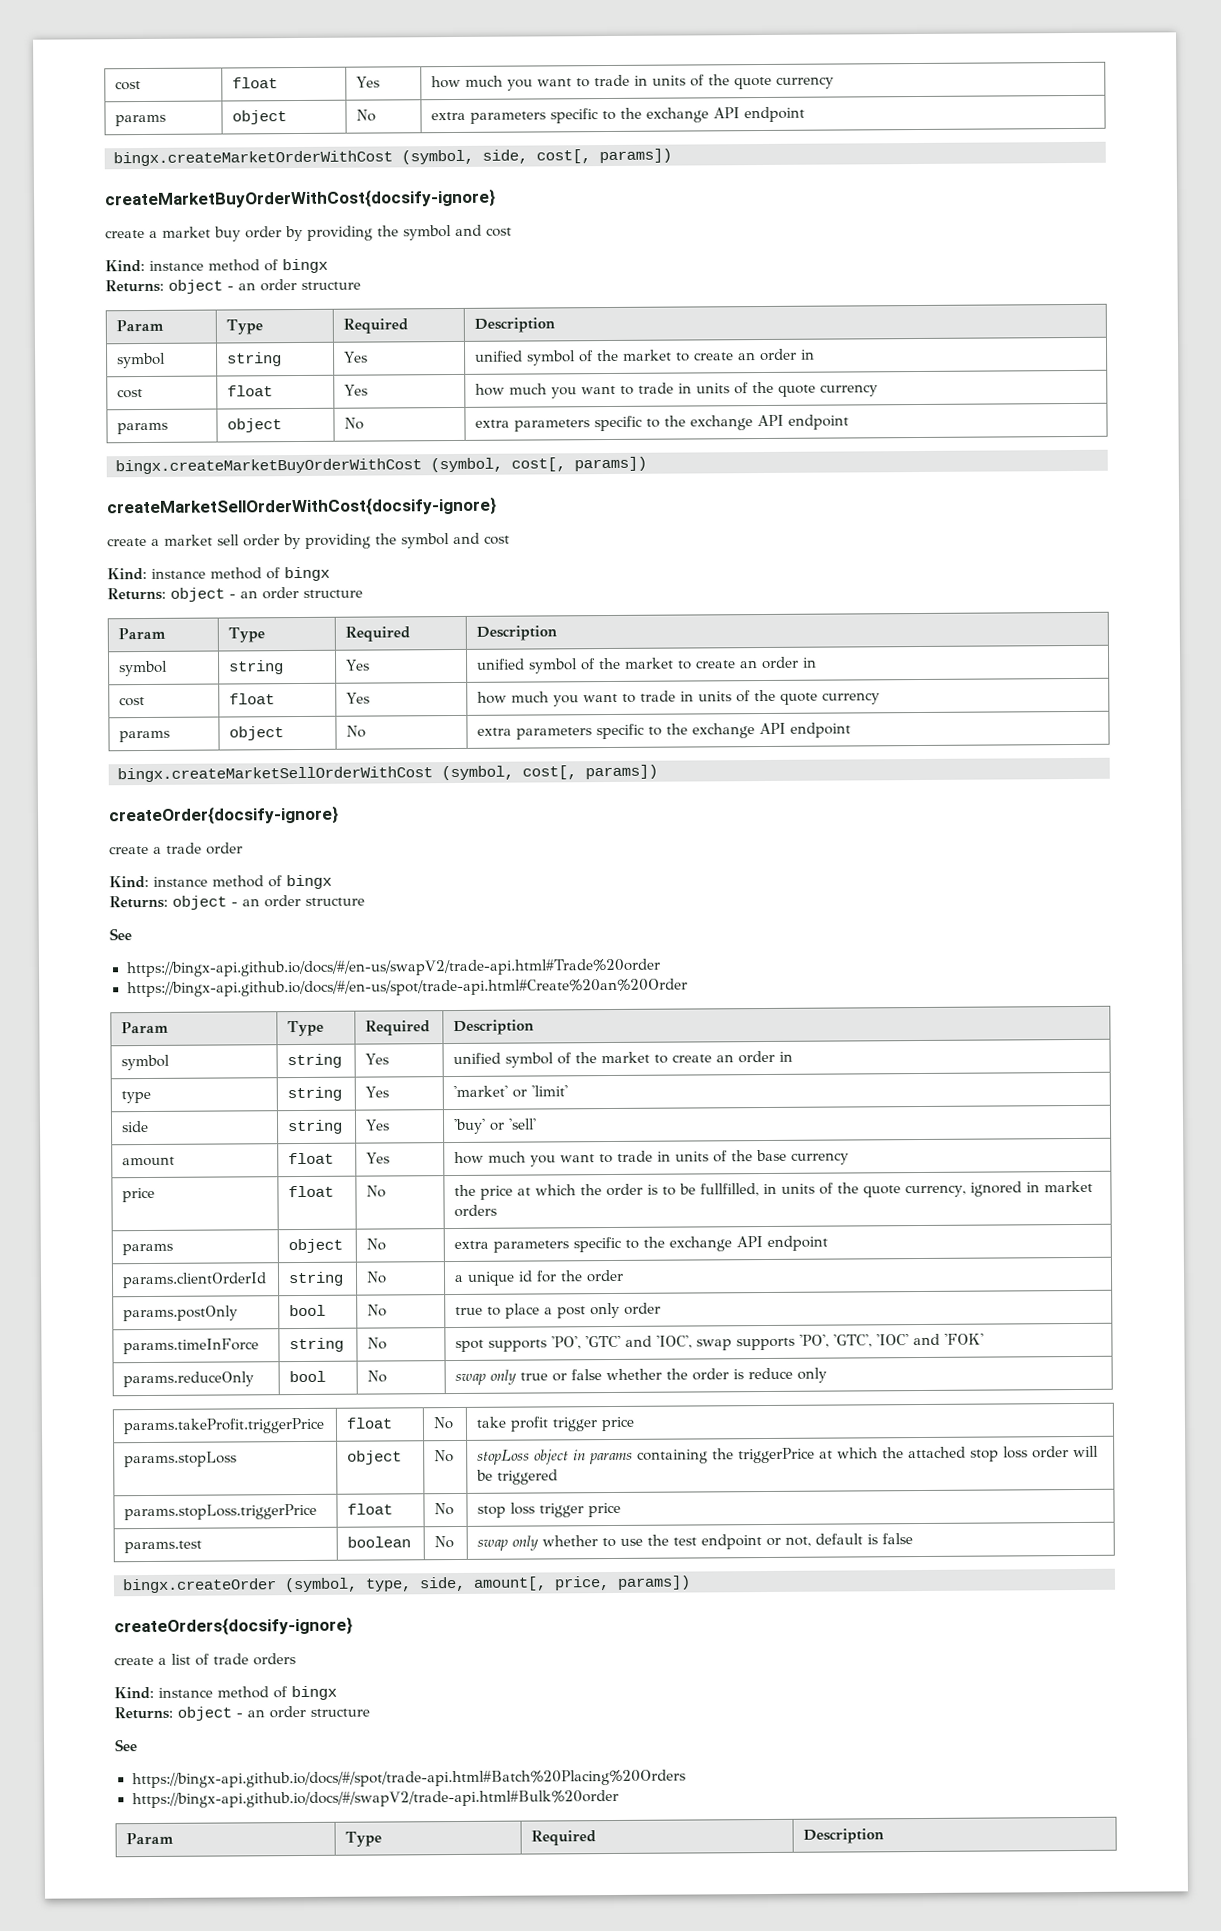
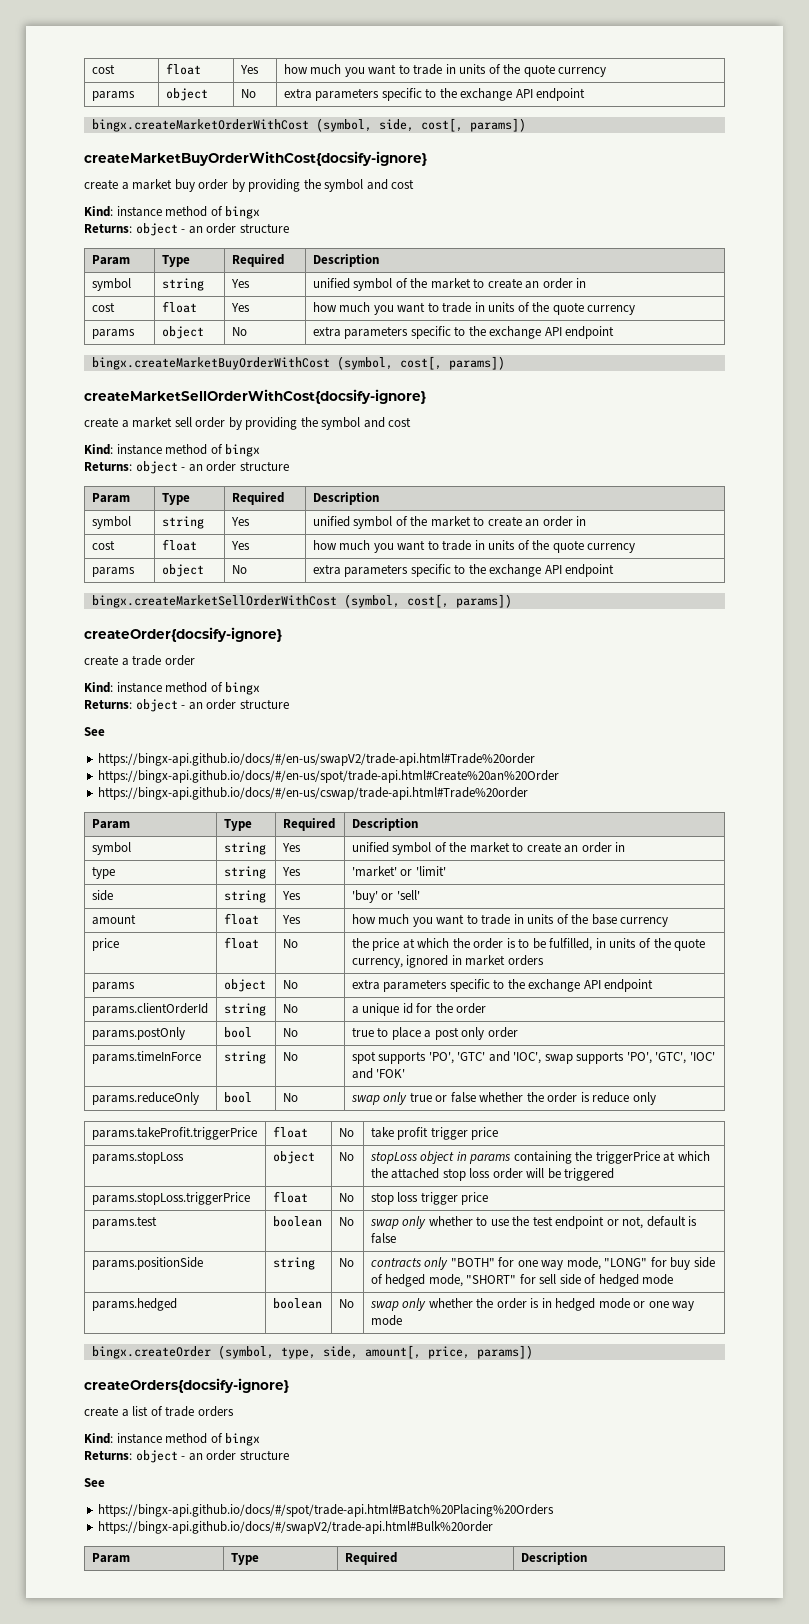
+ https://bingx-api.github.io/docs/#/en-us/cswap/trade-api.html#Trade%20order
- price | float | No | the price at which the order is to be fullfilled, in units of the quote currency, ignored in market orders
+ price | float | No | the price at which the order is to be fulfilled, in units of the quote currency, ignored in market orders
+ params.positionSide | string | No | contracts only "BOTH" for one way mode, "LONG" for buy side of hedged mode, "SHORT" for sell side of hedged mode
+ params.hedged | boolean | No | swap only whether the order is in hedged mode or one way mode

